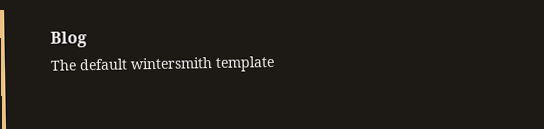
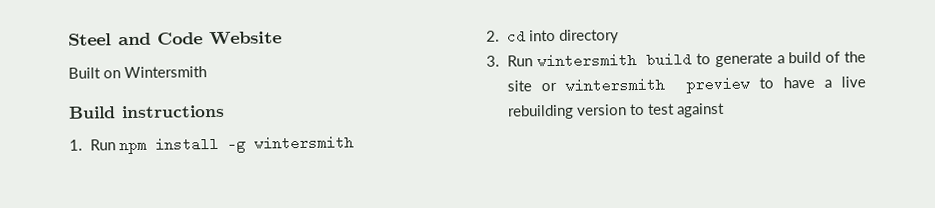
- Blog
- The default wintersmith template
+ Steel and Code Website
+ Built on Wintersmith
+ Build instructions
+ 1. Run npm install -g wintersmith
+ 2. cd into directory
+ 3. Run wintersmith build to generate a build of the site or wintersmith preview to have a live rebuilding version to test against

